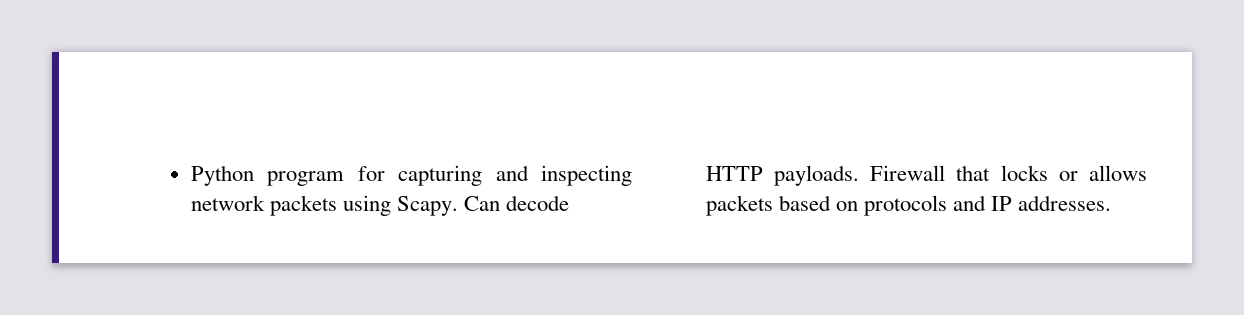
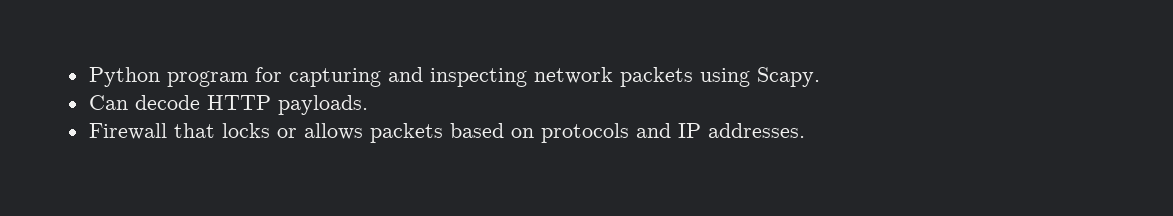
- Python program for capturing and inspecting network packets using Scapy. Can decode HTTP payloads. Firewall that locks or allows packets based on protocols and IP addresses.
+ Python program for capturing and inspecting network packets using Scapy.
+ Can decode HTTP payloads.
+ Firewall that locks or allows packets based on protocols and IP addresses.

